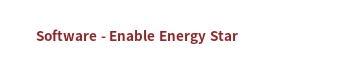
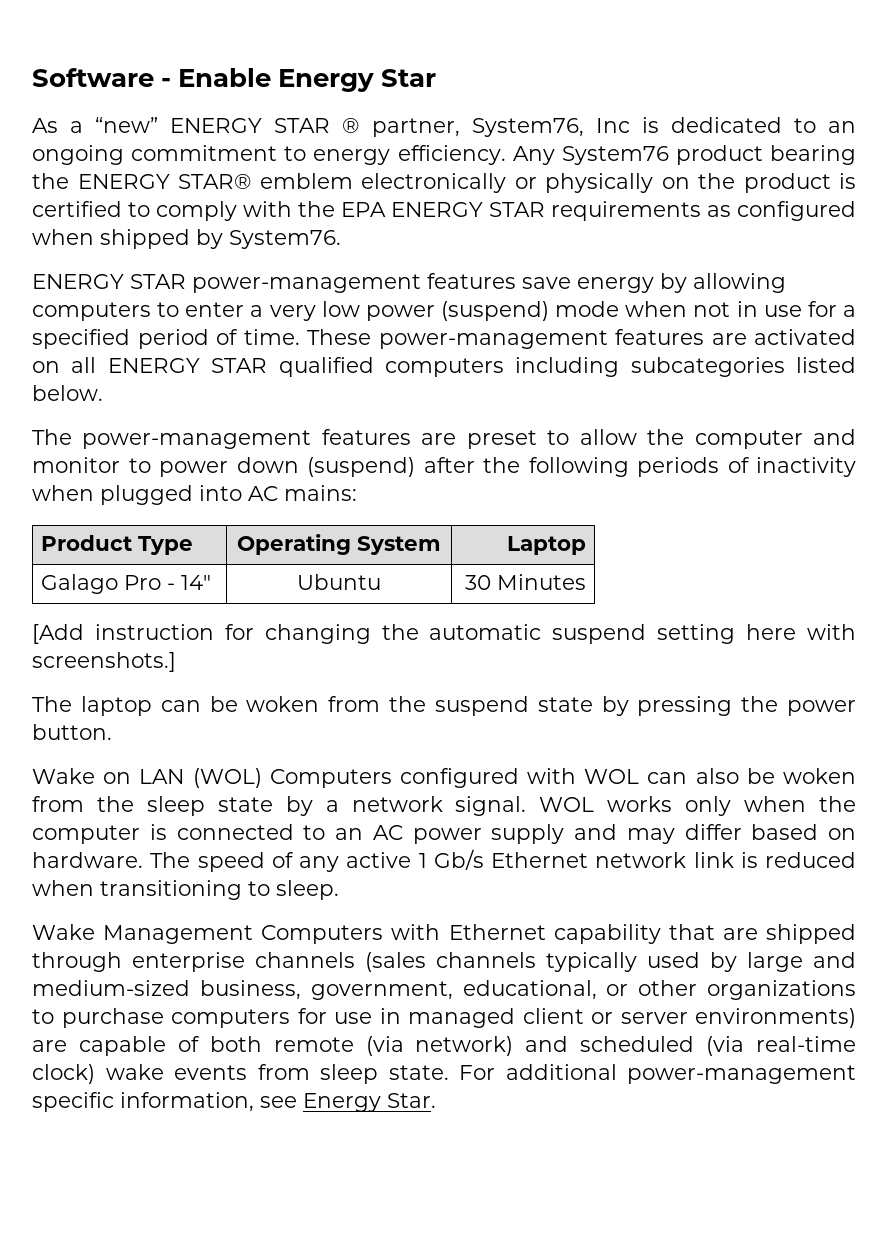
+ As a “new” ENERGY STAR ® partner, System76, Inc is dedicated to an ongoing commitment to energy efficiency. Any System76 product bearing the ENERGY STAR® emblem electronically or physically on the product is certified to comply with the EPA ENERGY STAR requirements as configured when shipped by System76.
+ ENERGY STAR power-management features save energy by allowing computers to enter a very low power (suspend) mode when not in use for a specified period of time. These power-management features are activated on all ENERGY STAR qualified computers including subcategories listed below.
+ The power-management features are preset to allow the computer and monitor to power down (suspend) after the following periods of inactivity when plugged into AC mains:
+ Product Type | Operating System | Laptop
+ Galago Pro - 14" | Ubuntu | 30 Minutes
+ [Add instruction for changing the automatic suspend setting here with screenshots.]
+ The laptop can be woken from the suspend state by pressing the power button.
+ Wake on LAN (WOL) Computers configured with WOL can also be woken from the sleep state by a network signal. WOL works only when the computer is connected to an AC power supply and may differ based on hardware. The speed of any active 1 Gb/s Ethernet network link is reduced when transitioning to sleep.
+ Wake Management Computers with Ethernet capability that are shipped through enterprise channels (sales channels typically used by large and medium-sized business, government, educational, or other organizations to purchase computers for use in managed client or server environments) are capable of both remote (via network) and scheduled (via real-time clock) wake events from sleep state. For additional power-management specific information, see Energy Star.

